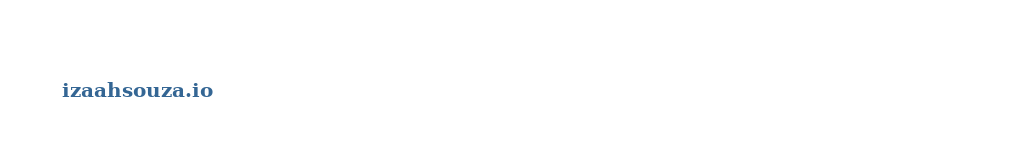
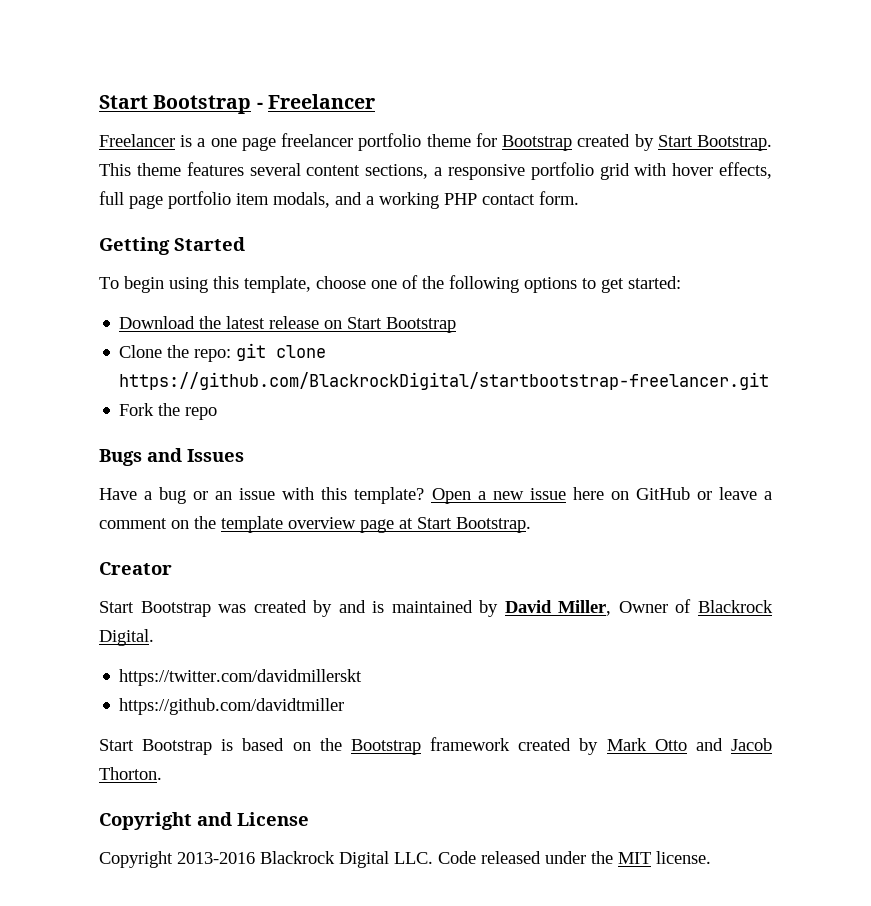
- izaahsouza.io
+ Start Bootstrap - Freelancer
+ Freelancer is a one page freelancer portfolio theme for Bootstrap created by Start Bootstrap. This theme features several content sections, a responsive portfolio grid with hover effects, full page portfolio item modals, and a working PHP contact form.
+ Getting Started
+ To begin using this template, choose one of the following options to get started:
+ Download the latest release on Start Bootstrap
+ Clone the repo: git clone https://github.com/BlackrockDigital/startbootstrap-freelancer.git
+ Fork the repo
+ Bugs and Issues
+ Have a bug or an issue with this template? Open a new issue here on GitHub or leave a comment on the template overview page at Start Bootstrap.
+ Creator
+ Start Bootstrap was created by and is maintained by David Miller, Owner of Blackrock Digital.
+ https://twitter.com/davidmillerskt
+ https://github.com/davidtmiller
+ Start Bootstrap is based on the Bootstrap framework created by Mark Otto and Jacob Thorton.
+ Copyright and License
+ Copyright 2013-2016 Blackrock Digital LLC. Code released under the MIT license.

